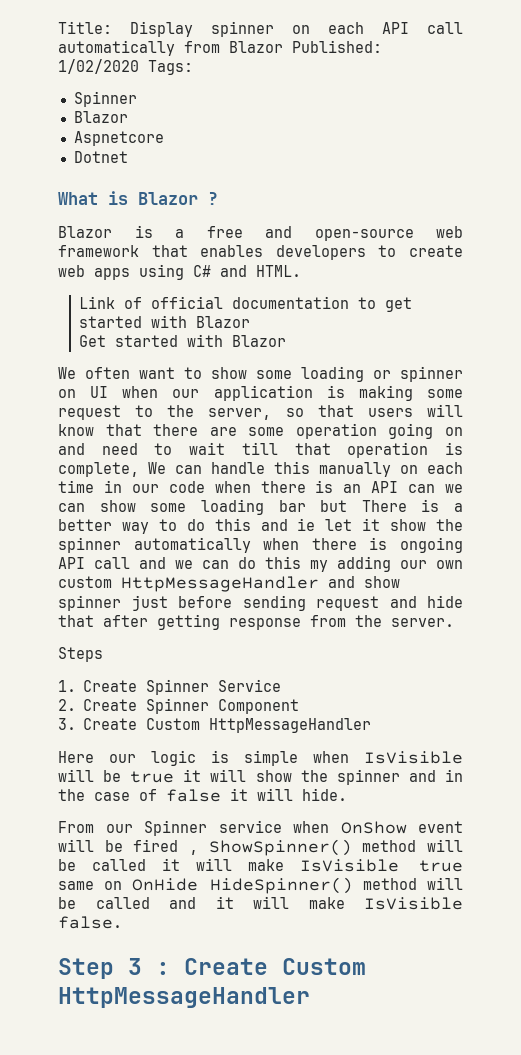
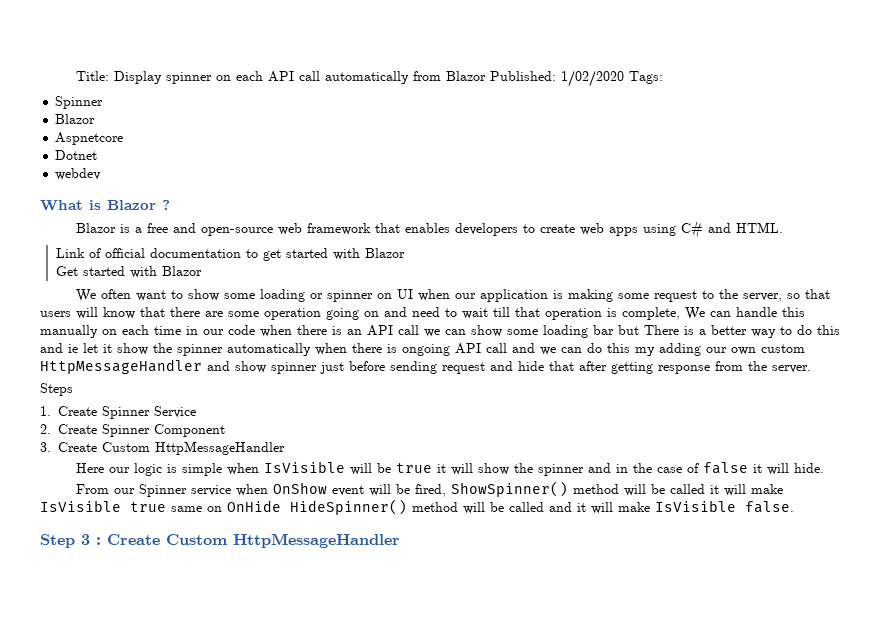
+ webdev
- We often want to show some loading or spinner on UI when our application is making some request to the server, so that users will know that there are some operation going on and need to wait till that operation is complete, We can handle this manually on each time in our code when there is an API can we can show some loading bar but There is a better way to do this and ie let it show the spinner automatically when there is ongoing API call and we can do this my adding our own custom HttpMessageHandler and show spinner just before sending request and hide that after getting response from the server.
+ We often want to show some loading or spinner on UI when our application is making some request to the server, so that users will know that there are some operation going on and need to wait till that operation is complete, We can handle this manually on each time in our code when there is an API call we can show some loading bar but There is a better way to do this and ie let it show the spinner automatically when there is ongoing API call and we can do this my adding our own custom HttpMessageHandler and show spinner just before sending request and hide that after getting response from the server.
- From our Spinner service when OnShow event will be fired , ShowSpinner() method will be called it will make IsVisible true same on OnHide HideSpinner() method will be called and it will make IsVisible false.
+ From our Spinner service when OnShow event will be fired, ShowSpinner() method will be called it will make IsVisible true same on OnHide HideSpinner() method will be called and it will make IsVisible false.

